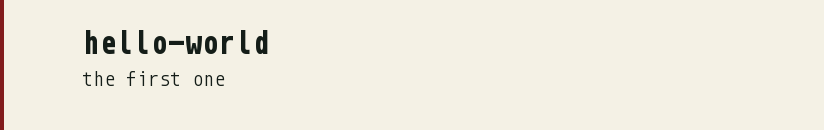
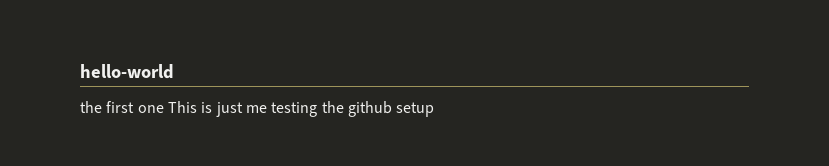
- the first one
+ the first one This is just me testing the github setup

